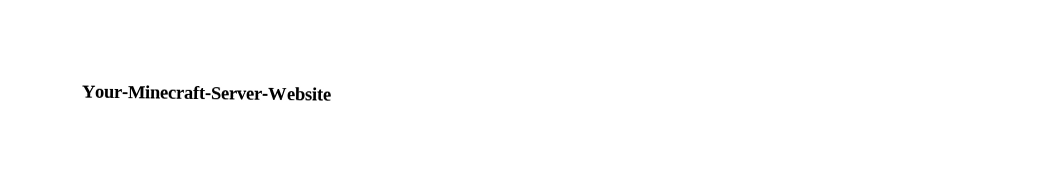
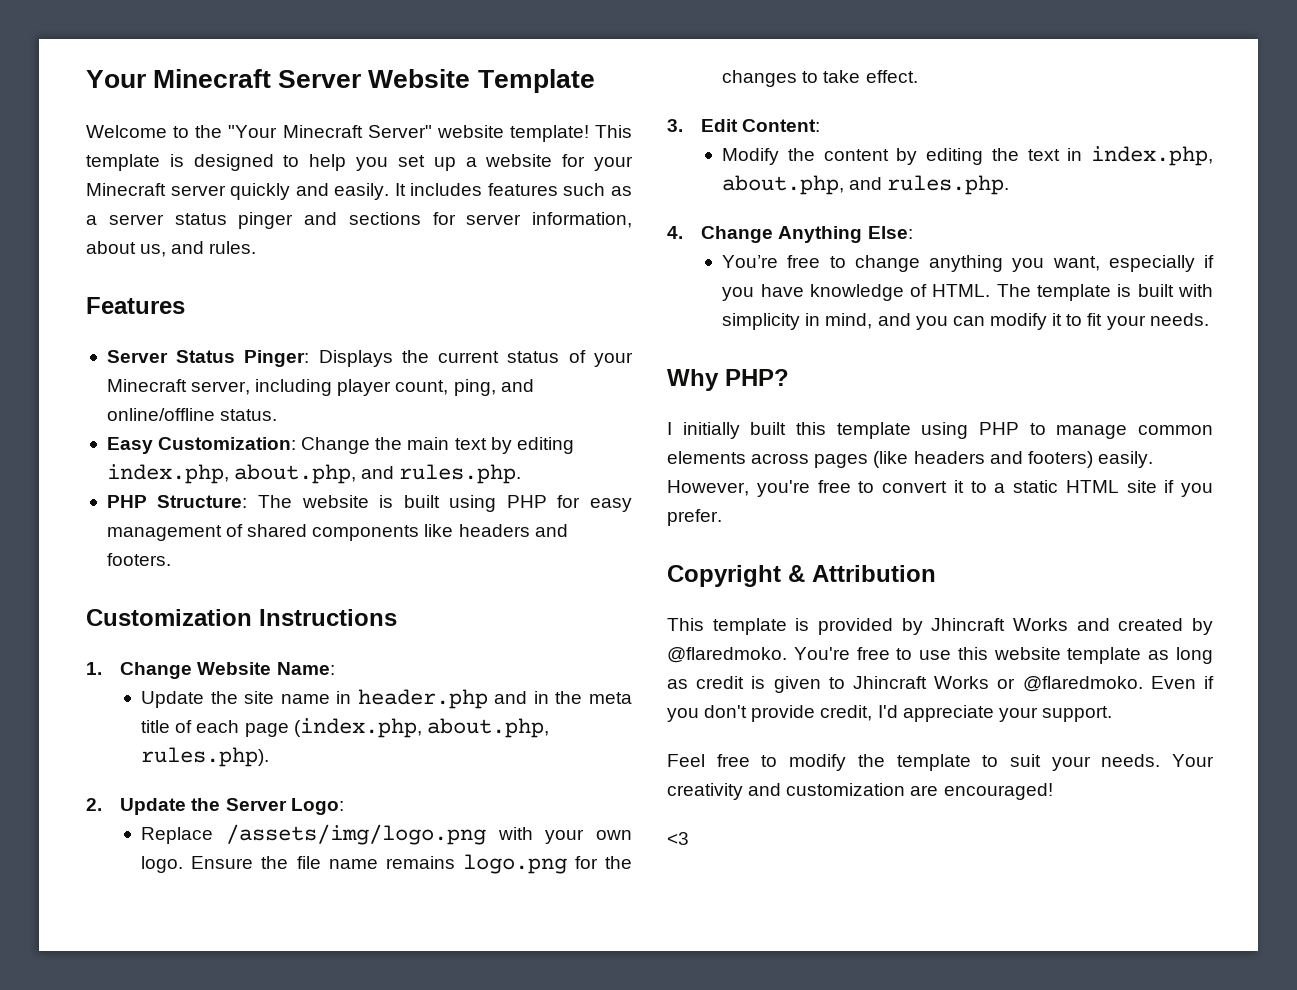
- Your-Minecraft-Server-Website
+ Your Minecraft Server Website Template
+ Welcome to the "Your Minecraft Server" website template! This template is designed to help you set up a website for your Minecraft server quickly and easily. It includes features such as a server status pinger and sections for server information, about us, and rules.
+ Features
+ Server Status Pinger: Displays the current status of your Minecraft server, including player count, ping, and online/offline status.
+ Easy Customization: Change the main text by editing index.php, about.php, and rules.php.
+ PHP Structure: The website is built using PHP for easy management of shared components like headers and footers.
+ Customization Instructions
+ 1. Change Website Name:
+ Update the site name in header.php and in the meta title of each page (index.php, about.php, rules.php).
+ 2. Update the Server Logo:
+ Replace /assets/img/logo.png with your own logo. Ensure the file name remains logo.png for the changes to take effect.
+ 3. Edit Content:
+ Modify the content by editing the text in index.php, about.php, and rules.php.
+ 4. Change Anything Else:
+ You’re free to change anything you want, especially if you have knowledge of HTML. The template is built with simplicity in mind, and you can modify it to fit your needs.
+ Why PHP?
+ I initially built this template using PHP to manage common elements across pages (like headers and footers) easily. However, you're free to convert it to a static HTML site if you prefer.
+ Copyright & Attribution
+ This template is provided by Jhincraft Works and created by @flaredmoko. You're free to use this website template as long as credit is given to Jhincraft Works or @flaredmoko. Even if you don't provide credit, I'd appreciate your support.
+ Feel free to modify the template to suit your needs. Your creativity and customization are encouraged!
+ <3

